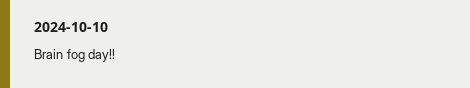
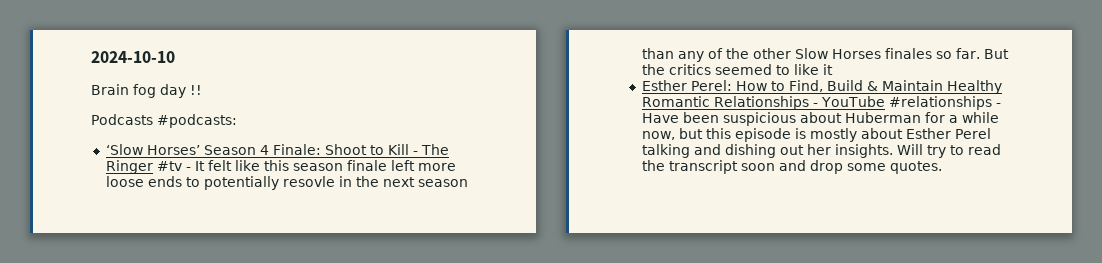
- Brain fog day!!
+ Brain fog day !!
+ Podcasts #podcasts:
+ ‘Slow Horses’ Season 4 Finale: Shoot to Kill - The Ringer #tv - It felt like this season finale left more loose ends to potentially resovle in the next season than any of the other Slow Horses finales so far. But the critics seemed to like it
+ Esther Perel: How to Find, Build & Maintain Healthy Romantic Relationships - YouTube #relationships - Have been suspicious about Huberman for a while now, but this episode is mostly about Esther Perel talking and dishing out her insights. Will try to read the transcript soon and drop some quotes.

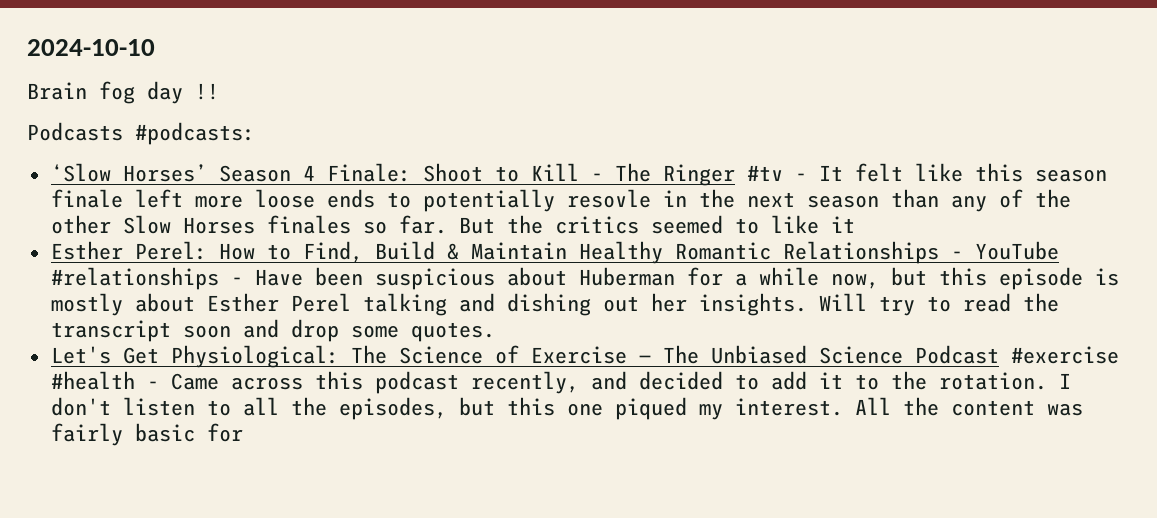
+ Let's Get Physiological: The Science of Exercise — The Unbiased Science Podcast #exercise #health - Came across this podcast recently, and decided to add it to the rotation. I don't listen to all the episodes, but this one piqued my interest. All the content was fairly basic for

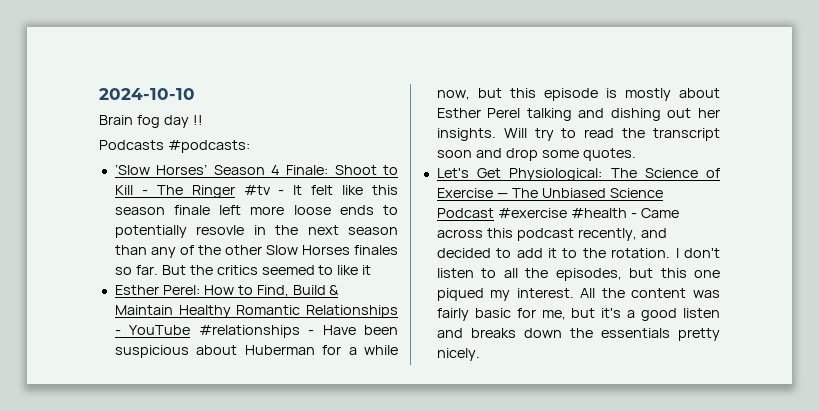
- All the content was fairly basic for
+ All the content was fairly basic for me, but it's a good listen and breaks down the essentials pretty nicely.

